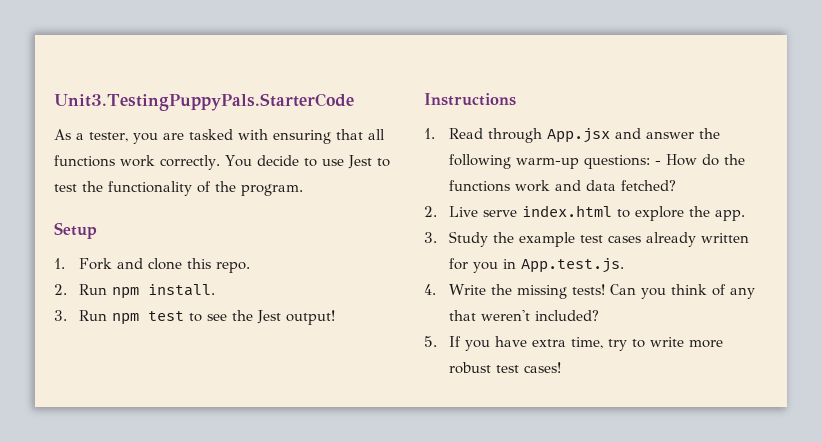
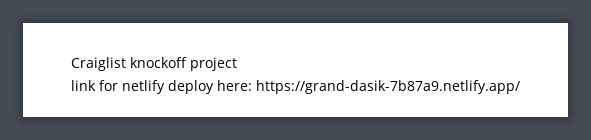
- Unit3.TestingPuppyPals.StarterCode
- As a tester, you are tasked with ensuring that all functions work correctly. You decide to use Jest to test the functionality of the program.
- Setup
- 1. Fork and clone this repo.
- 2. Run npm install.
- 3. Run npm test to see the Jest output!
- Instructions
- 1. Read through App.jsx and answer the following warm-up questions: - How do the functions work and data fetched?
- 2. Live serve index.html to explore the app.
- 3. Study the example test cases already written for you in App.test.js.
- 4. Write the missing tests! Can you think of any that weren't included?
- 5. If you have extra time, try to write more robust test cases!
+ Craiglist knockoff project
+ link for netlify deploy here: https://grand-dasik-7b87a9.netlify.app/

